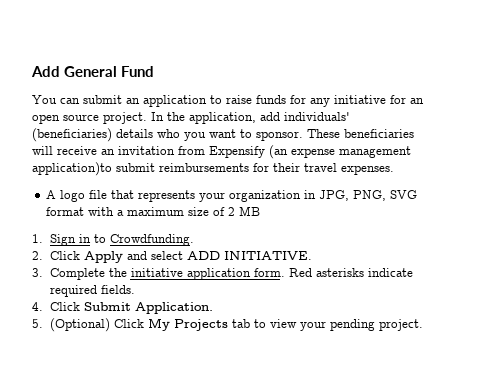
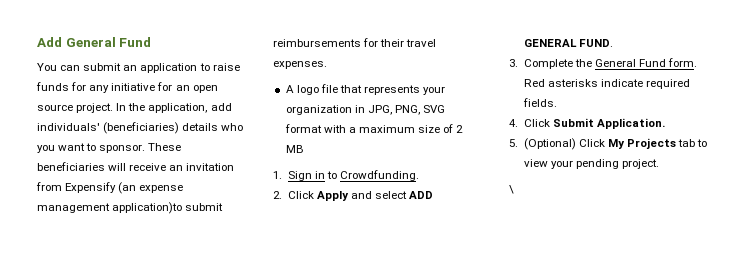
- 2. Click Apply and select ADD INITIATIVE.
+ 2. Click Apply and select ADD GENERAL FUND.
- 3. Complete the initiative application form.
+ 3. Complete the General Fund form.
+ \

